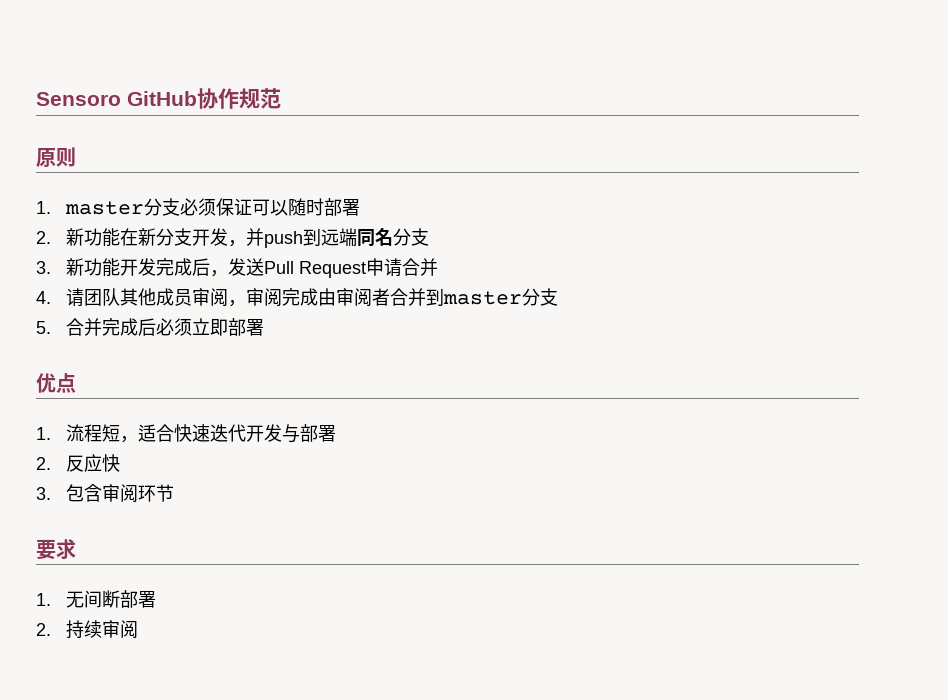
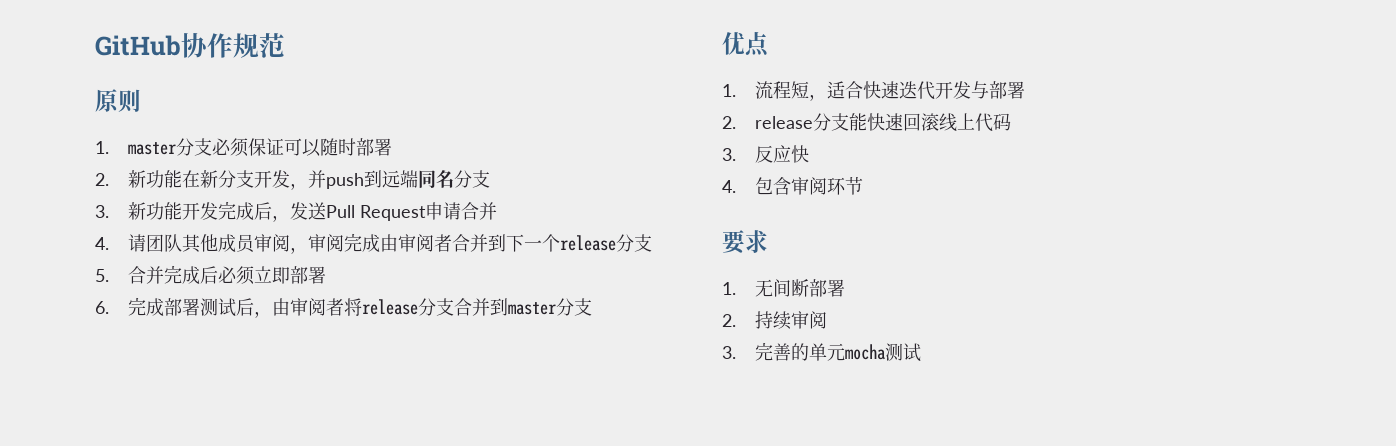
- Sensoro GitHub协作规范
+ GitHub协作规范
- 4.请团队其他成员审阅，审阅完成由审阅者合并到master分支
+ 4.请团队其他成员审阅，审阅完成由审阅者合并到下一个release分支
+ 6.完成部署测试后，由审阅者将release分支合并到master分支
- 2.反应快
+ 2. release分支能快速回滚线上代码
+ 3.反应快
- 3.包含审阅环节
+ 4.包含审阅环节
+ 3.完善的单元mocha测试

